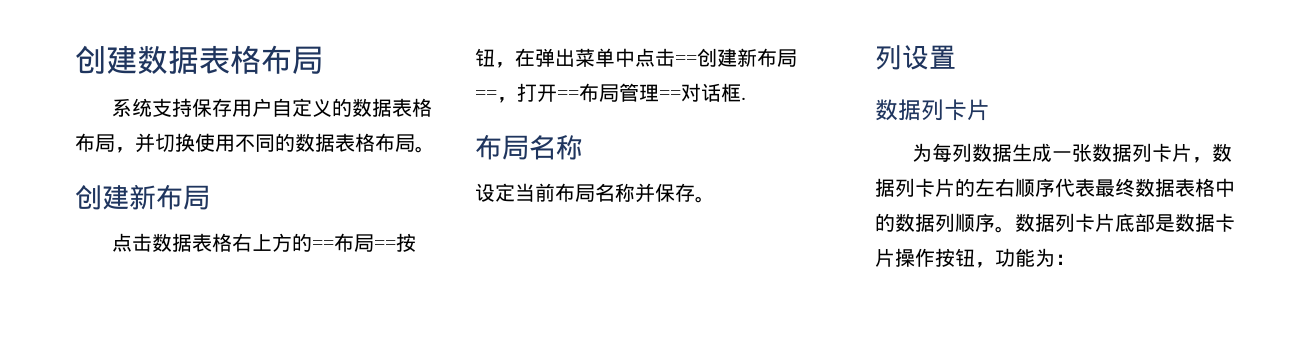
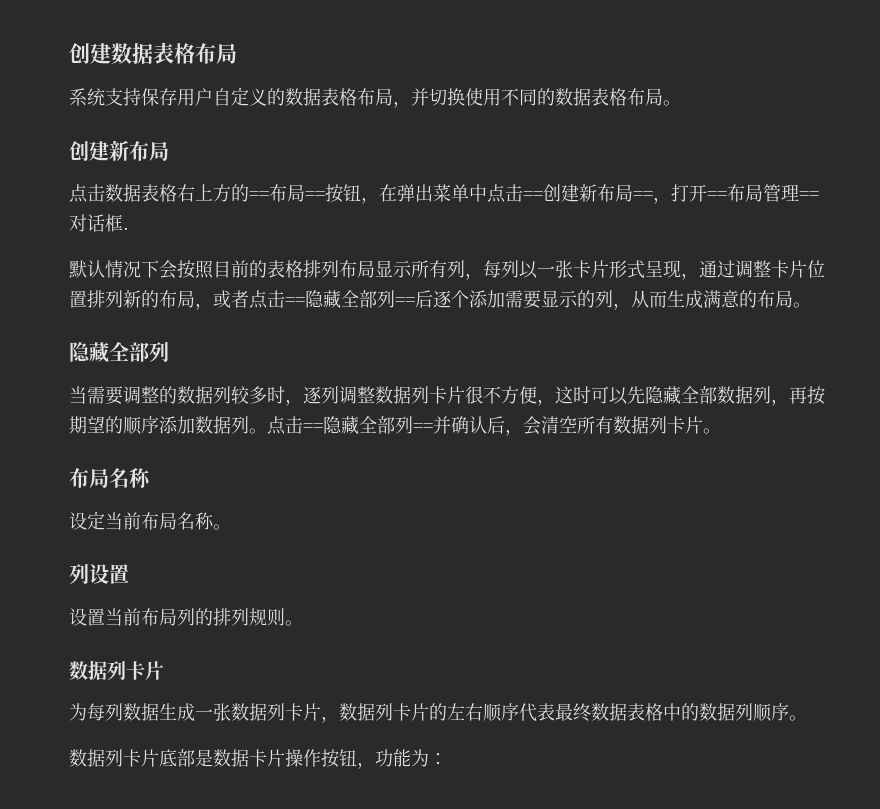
+ 默认情况下会按照目前的表格排列布局显示所有列，每列以一张卡片形式呈现，通过调整卡片位置排列新的布局，或者点击==隐藏全部列==后逐个添加需要显示的列，从而生成满意的布局。
+ 隐藏全部列
+ 当需要调整的数据列较多时，逐列调整数据列卡片很不方便，这时可以先隐藏全部数据列，再按期望的顺序添加数据列。点击==隐藏全部列==并确认后，会清空所有数据列卡片。
- 设定当前布局名称并保存。
+ 设定当前布局名称。
+ 设置当前布局列的排列规则。
- 为每列数据生成一张数据列卡片，数据列卡片的左右顺序代表最终数据表格中的数据列顺序。数据列卡片底部是数据卡片操作按钮，功能为：
+ 为每列数据生成一张数据列卡片，数据列卡片的左右顺序代表最终数据表格中的数据列顺序。
+ 数据列卡片底部是数据卡片操作按钮，功能为：

